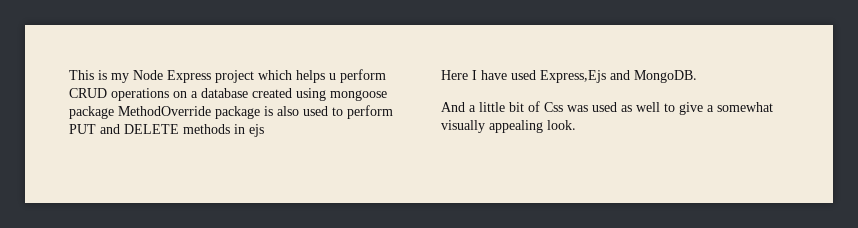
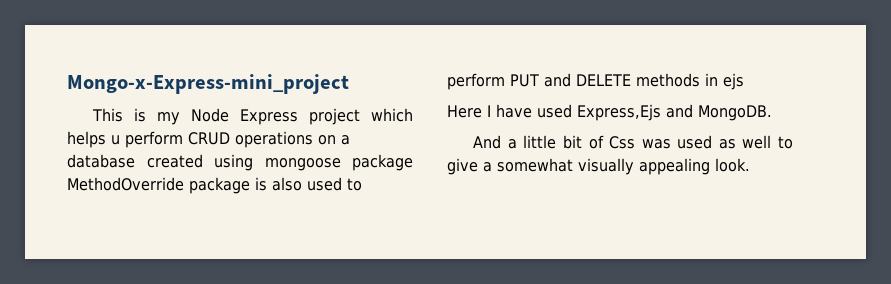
+ Mongo-x-Express-mini_project

